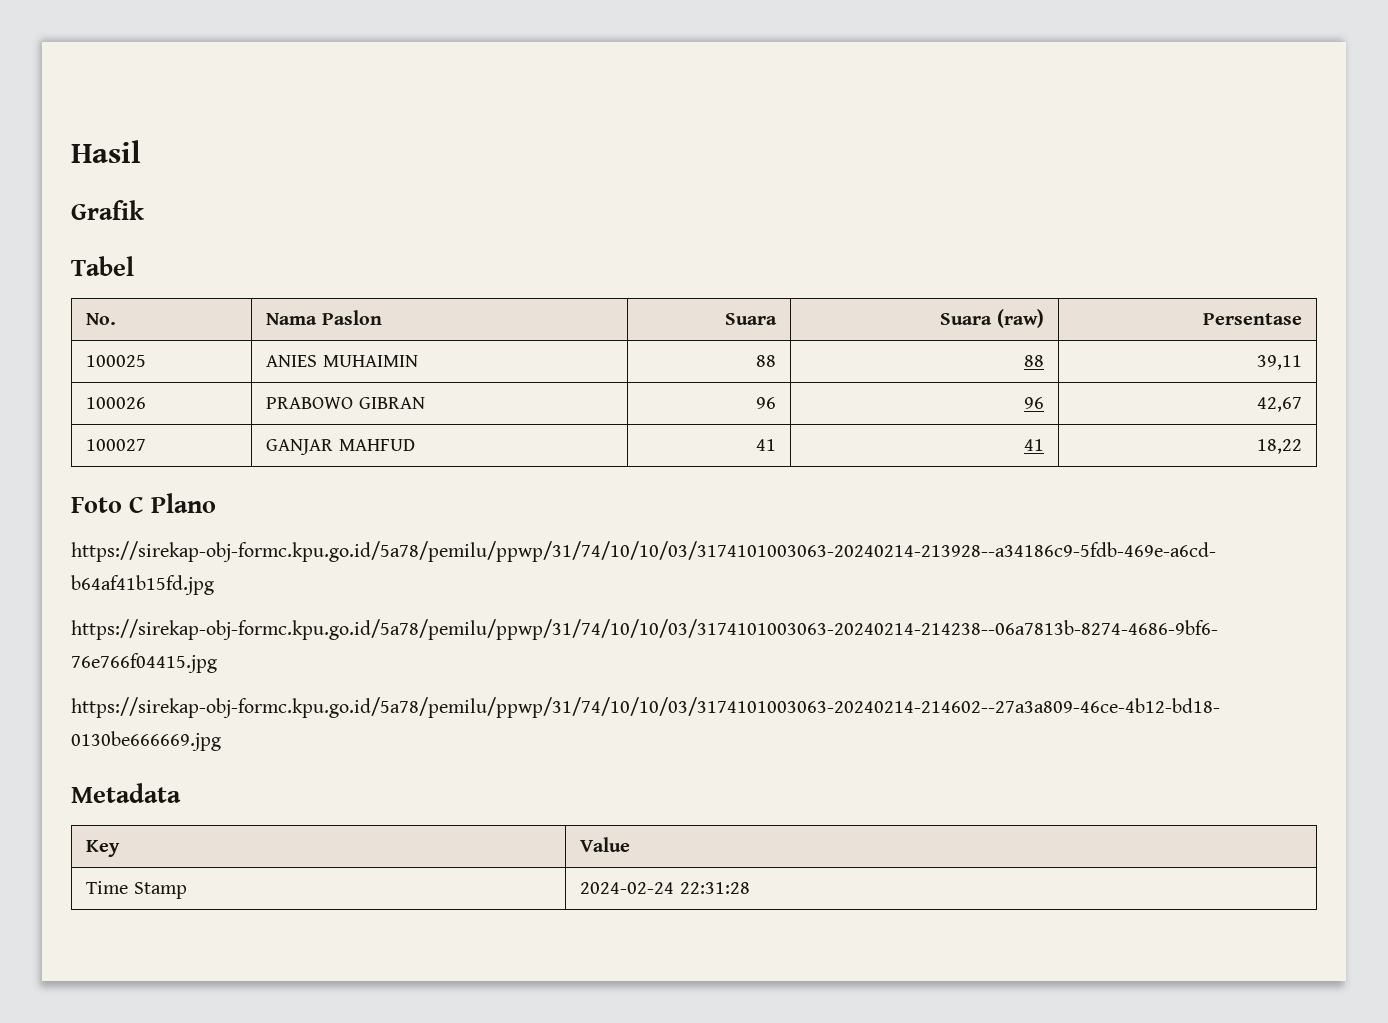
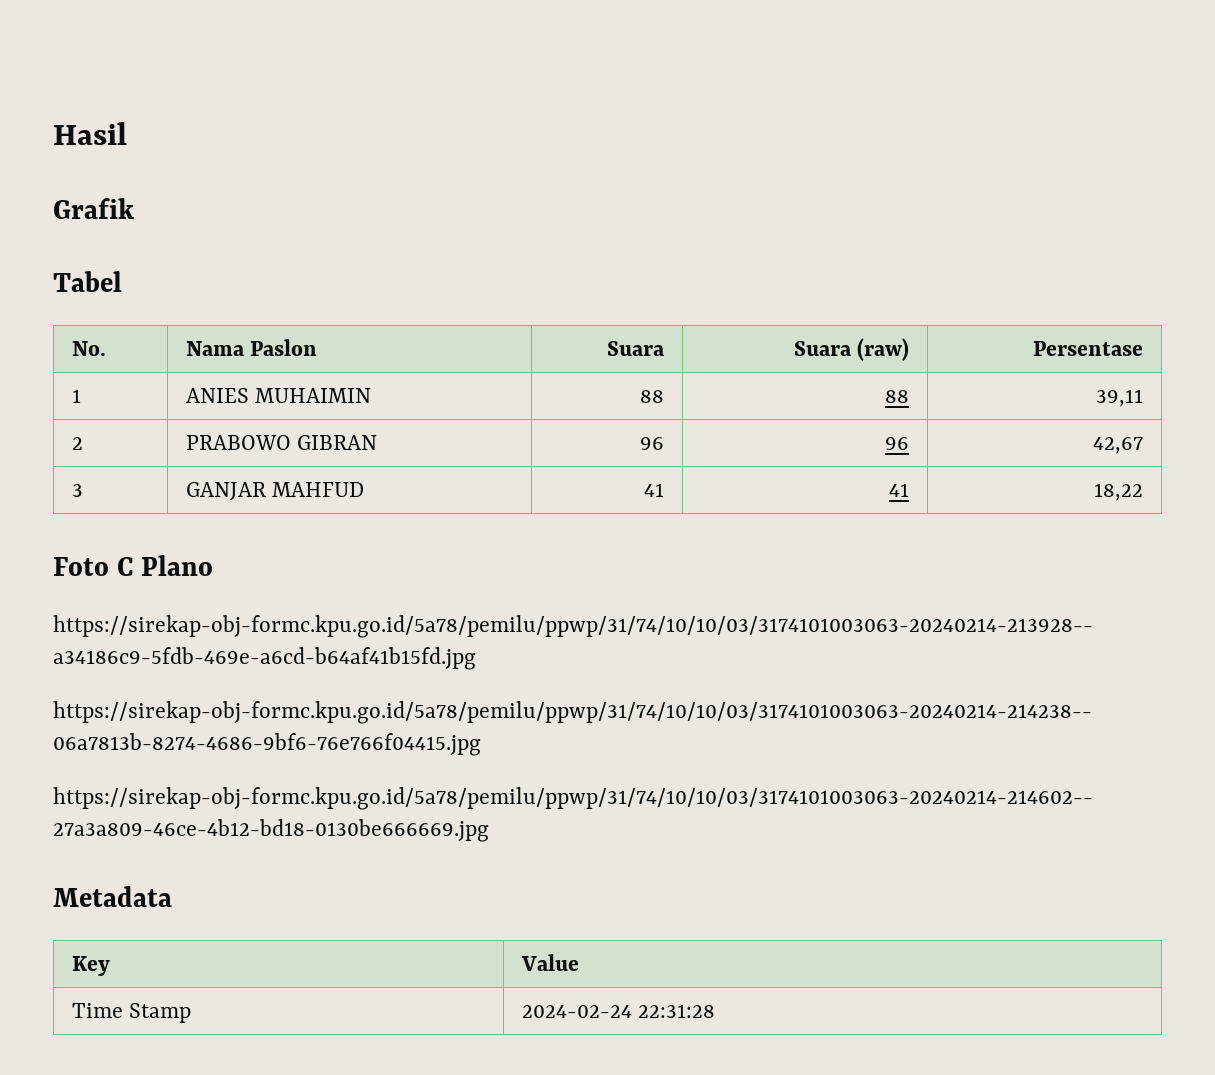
- 100025 | ANIES MUHAIMIN | 88 | 88 | 39,11
+ 1 | ANIES MUHAIMIN | 88 | 88 | 39,11
- 100026 | PRABOWO GIBRAN | 96 | 96 | 42,67
+ 2 | PRABOWO GIBRAN | 96 | 96 | 42,67
- 100027 | GANJAR MAHFUD | 41 | 41 | 18,22
+ 3 | GANJAR MAHFUD | 41 | 41 | 18,22

